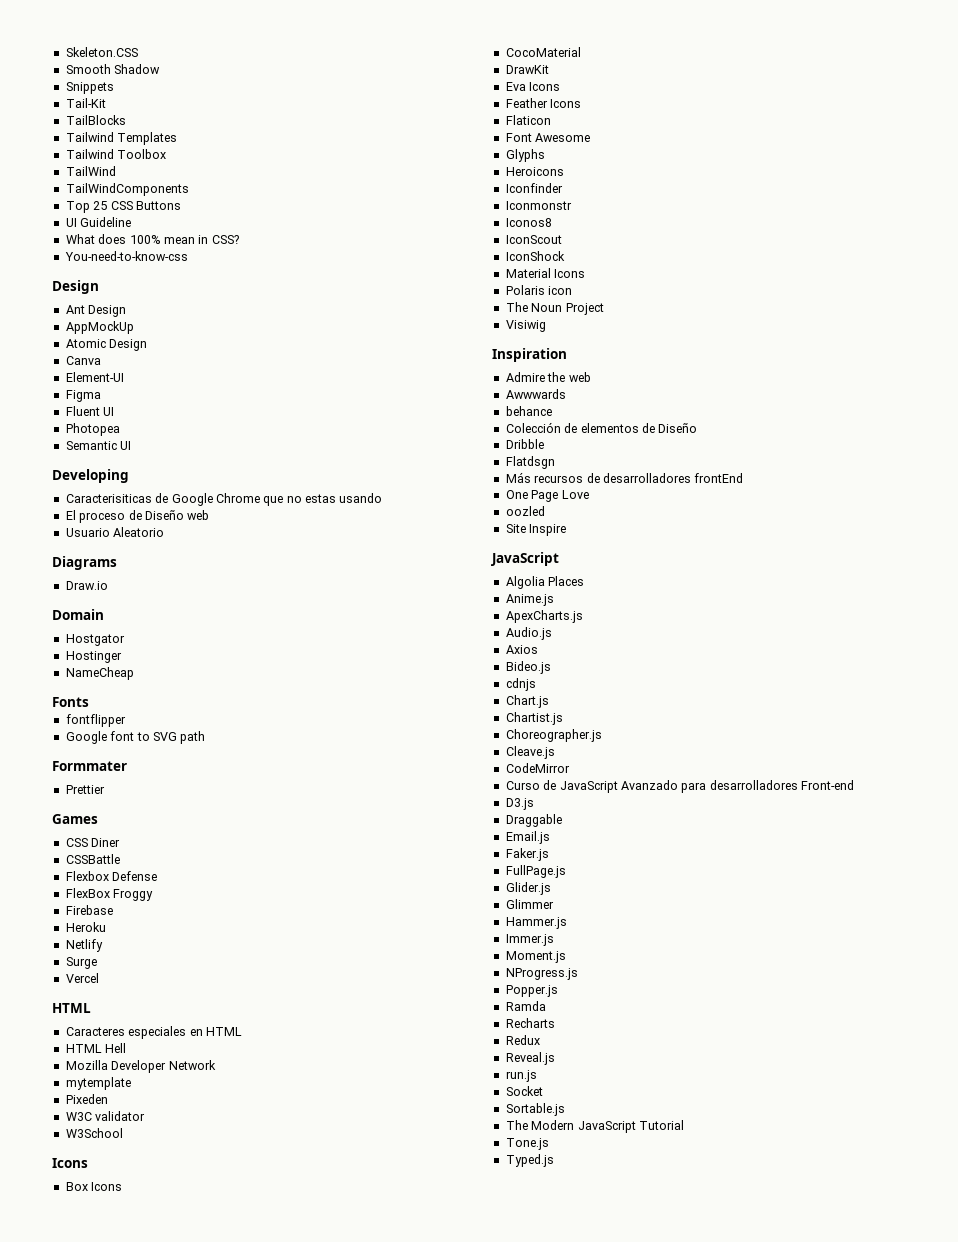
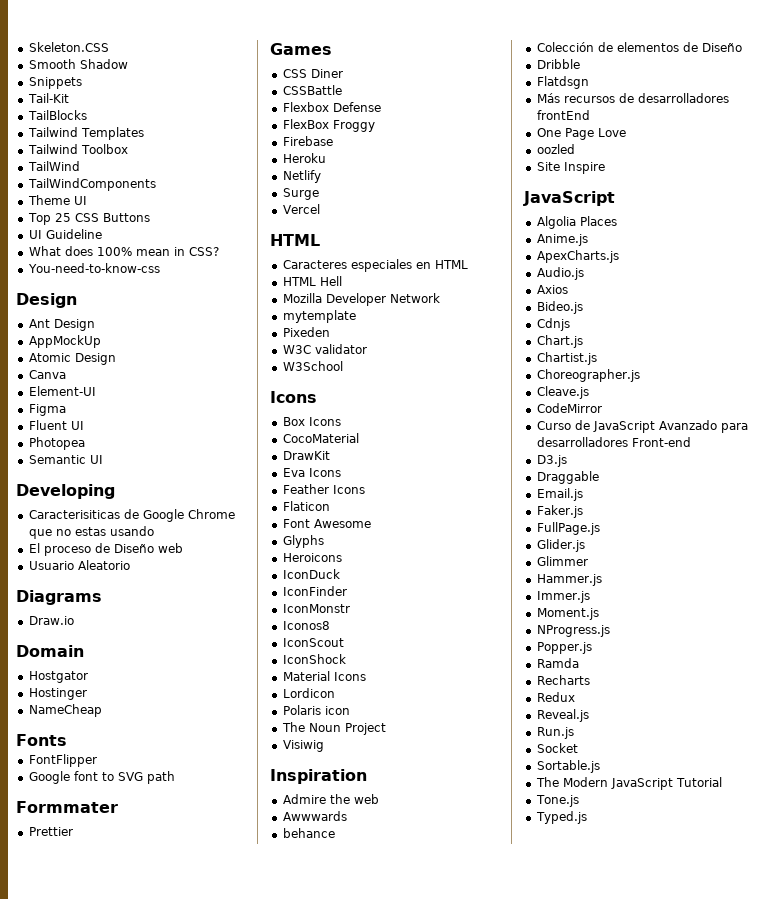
+ Theme UI
- fontflipper
+ FontFlipper
- Iconfinder
- Iconmonstr
+ IconDuck
+ IconFinder
+ IconMonstr
+ Lordicon
- cdnjs
+ Cdnjs
- run.js
+ Run.js

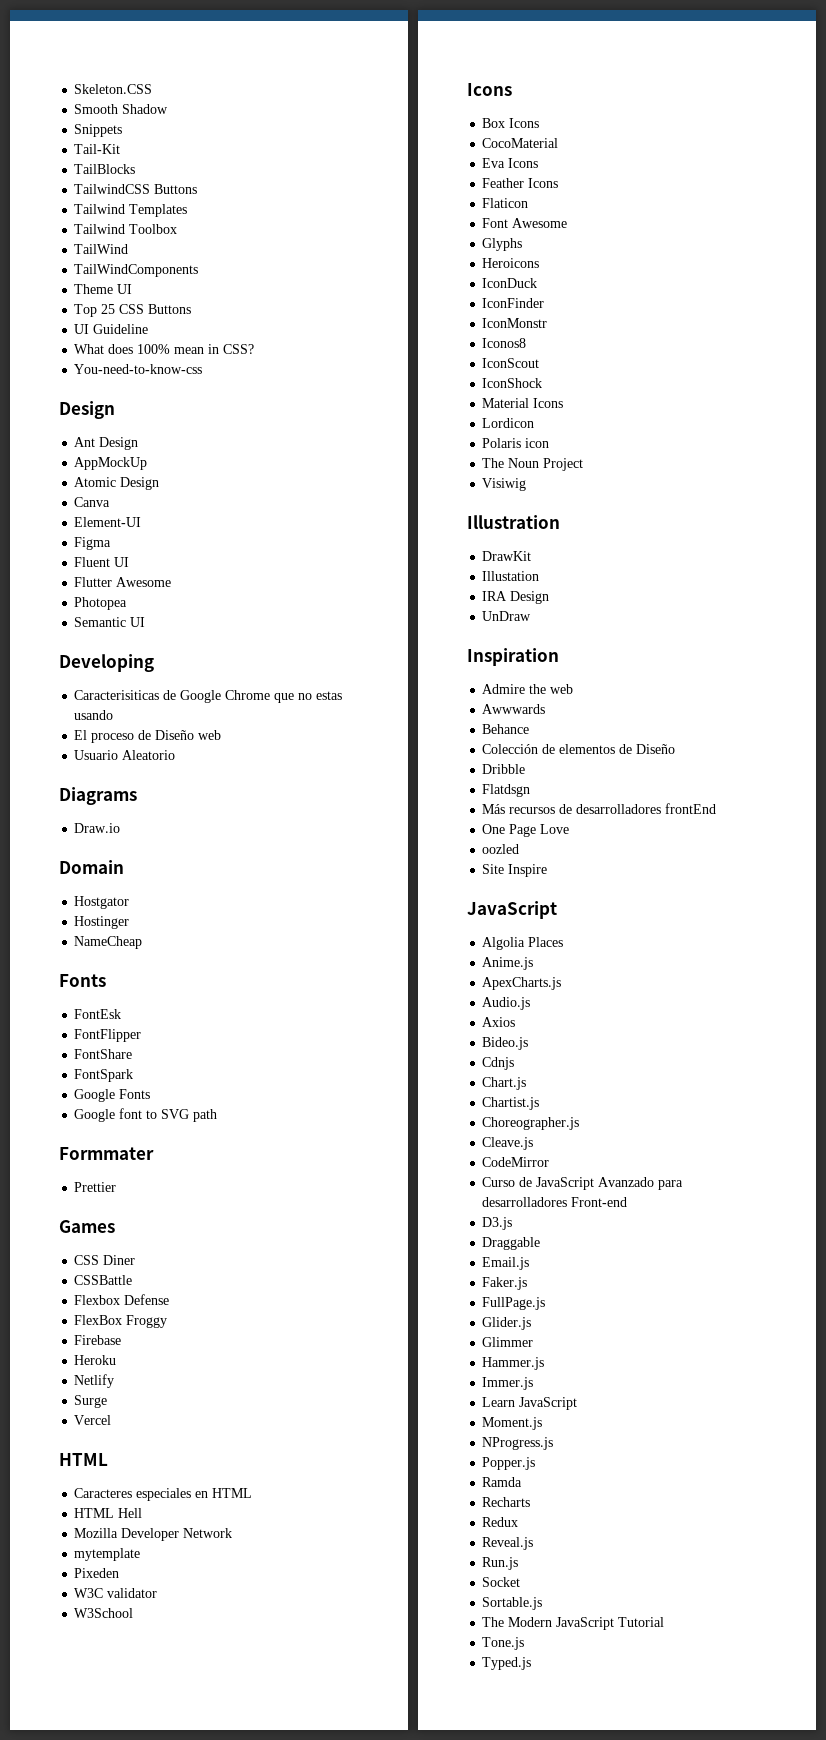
+ TailwindCSS Buttons
+ Flutter Awesome
+ FontEsk
+ FontShare
+ FontSpark
+ Google Fonts
- DrawKit
+ Illustration
+ DrawKit
+ Illustation
+ IRA Design
+ UnDraw
- behance
+ Behance
+ Learn JavaScript

